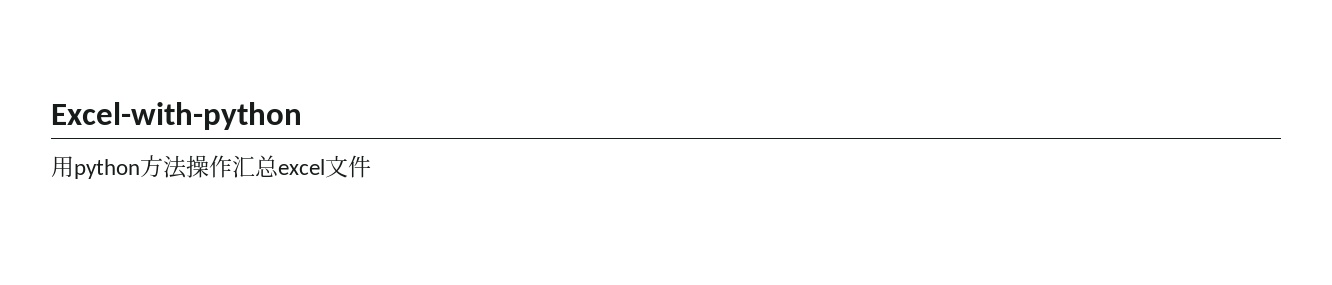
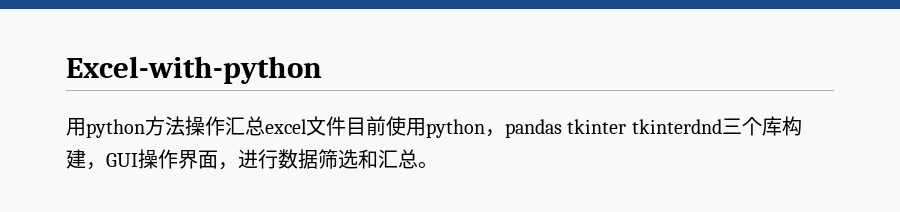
- 用python方法操作汇总excel文件
+ 用python方法操作汇总excel文件目前使用python，pandas tkinter tkinterdnd三个库构建，GUI操作界面，进行数据筛选和汇总。

